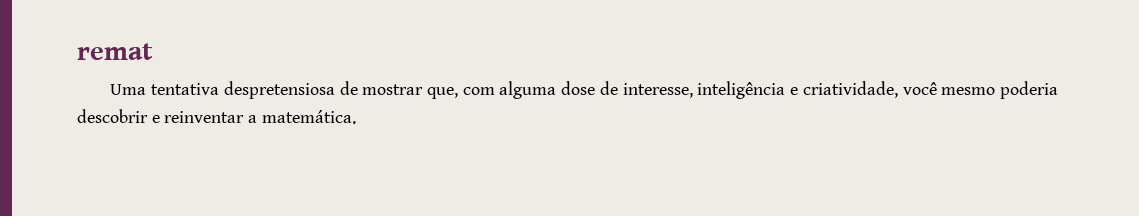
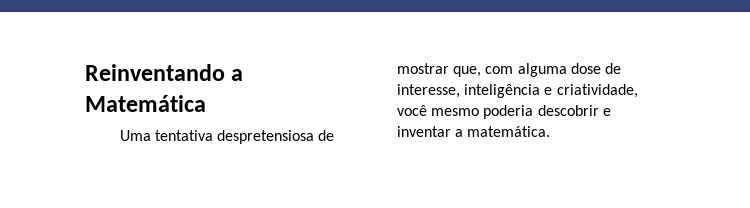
- remat
+ Reinventando a Matemática
- Uma tentativa despretensiosa de mostrar que, com alguma dose de interesse, inteligência e criatividade, você mesmo poderia descobrir e reinventar a matemática.
+ Uma tentativa despretensiosa de mostrar que, com alguma dose de interesse, inteligência e criatividade, você mesmo poderia descobrir e inventar a matemática.

